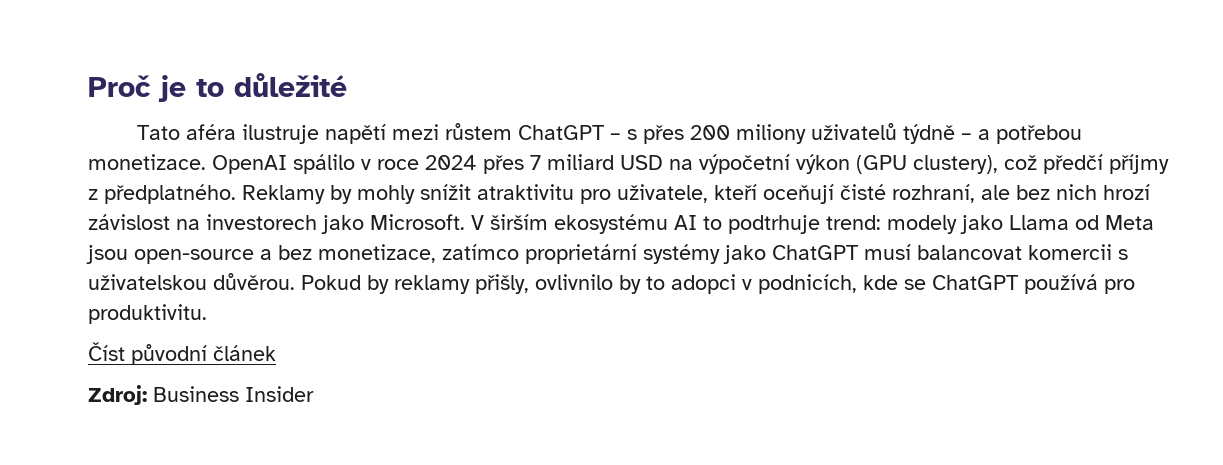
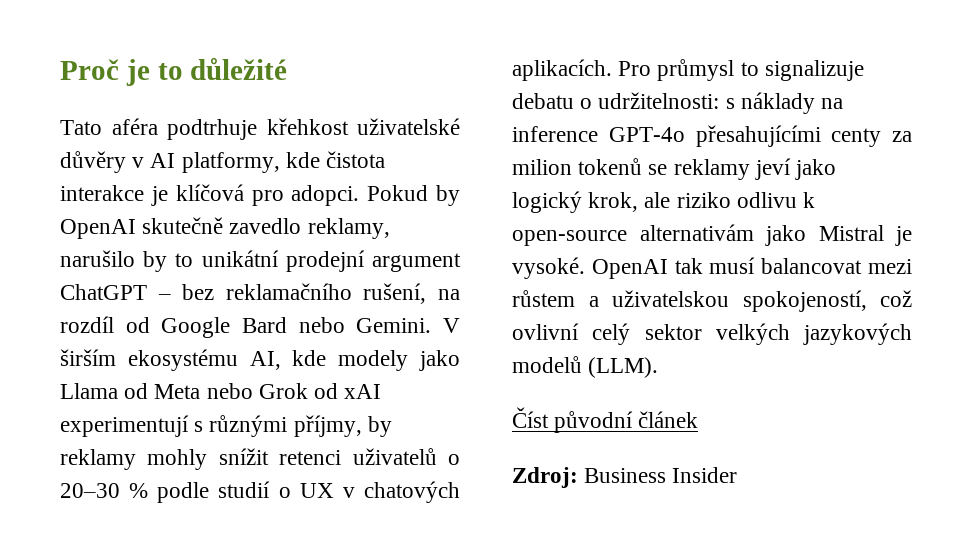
- Tato aféra ilustruje napětí mezi růstem ChatGPT – s přes 200 miliony uživatelů týdně – a potřebou monetizace. OpenAI spálilo v roce 2024 přes 7 miliard USD na výpočetní výkon (GPU clustery), což předčí příjmy z předplatného. Reklamy by mohly snížit atraktivitu pro uživatele, kteří oceňují čisté rozhraní, ale bez nich hrozí závislost na investorech jako Microsoft. V širším ekosystému AI to podtrhuje trend: modely jako Llama od Meta jsou open-source a bez monetizace, zatímco proprietární systémy jako ChatGPT musí balancovat komercii s uživatelskou důvěrou. Pokud by reklamy přišly, ovlivnilo by to adopci v podnicích, kde se ChatGPT používá pro produktivitu.
+ Tato aféra podtrhuje křehkost uživatelské důvěry v AI platformy, kde čistota interakce je klíčová pro adopci. Pokud by OpenAI skutečně zavedlo reklamy, narušilo by to unikátní prodejní argument ChatGPT – bez reklamačního rušení, na rozdíl od Google Bard nebo Gemini. V širším ekosystému AI, kde modely jako Llama od Meta nebo Grok od xAI experimentují s různými příjmy, by reklamy mohly snížit retenci uživatelů o 20–30 % podle studií o UX v chatových aplikacích. Pro průmysl to signalizuje debatu o udržitelnosti: s náklady na inference GPT-4o přesahujícími centy za milion tokenů se reklamy jeví jako logický krok, ale riziko odlivu k open-source alternativám jako Mistral je vysoké. OpenAI tak musí balancovat mezi růstem a uživatelskou spokojeností, což ovlivní celý sektor velkých jazykových modelů (LLM).

